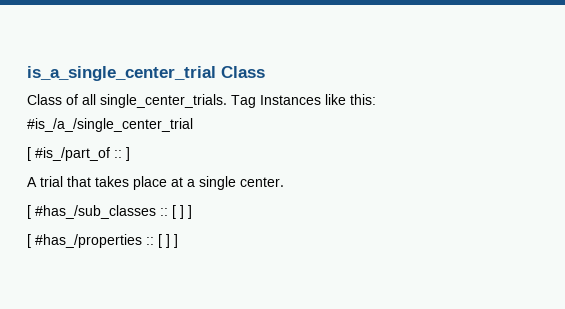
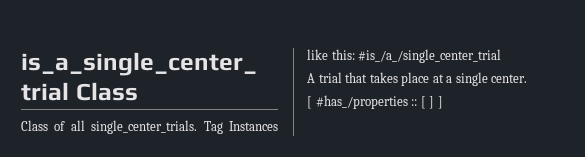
- [ #is_/part_of :: ]
- [ #has_/sub_classes :: [ ] ]

